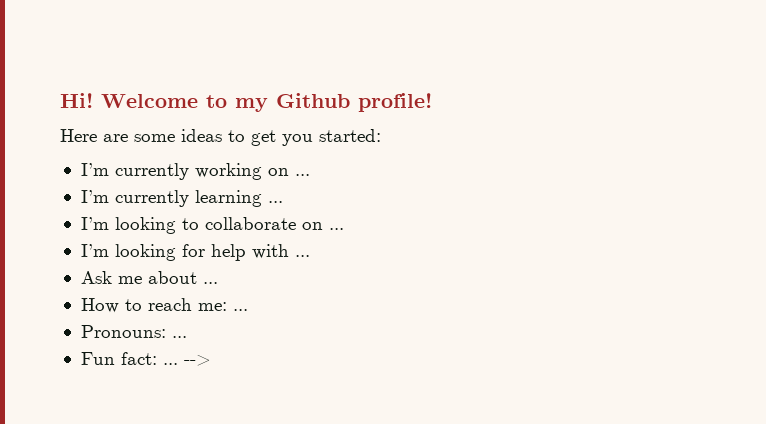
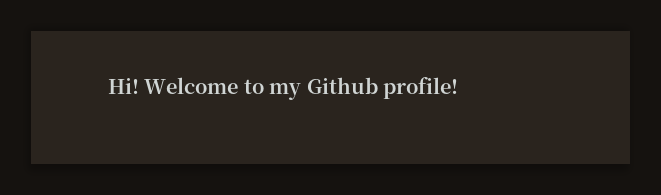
- Here are some ideas to get you started:
- I’m currently working on ...
- I’m currently learning ...
- I’m looking to collaborate on ...
- I’m looking for help with ...
- Ask me about ...
- How to reach me: ...
- Pronouns: ...
- Fun fact: ... -->

